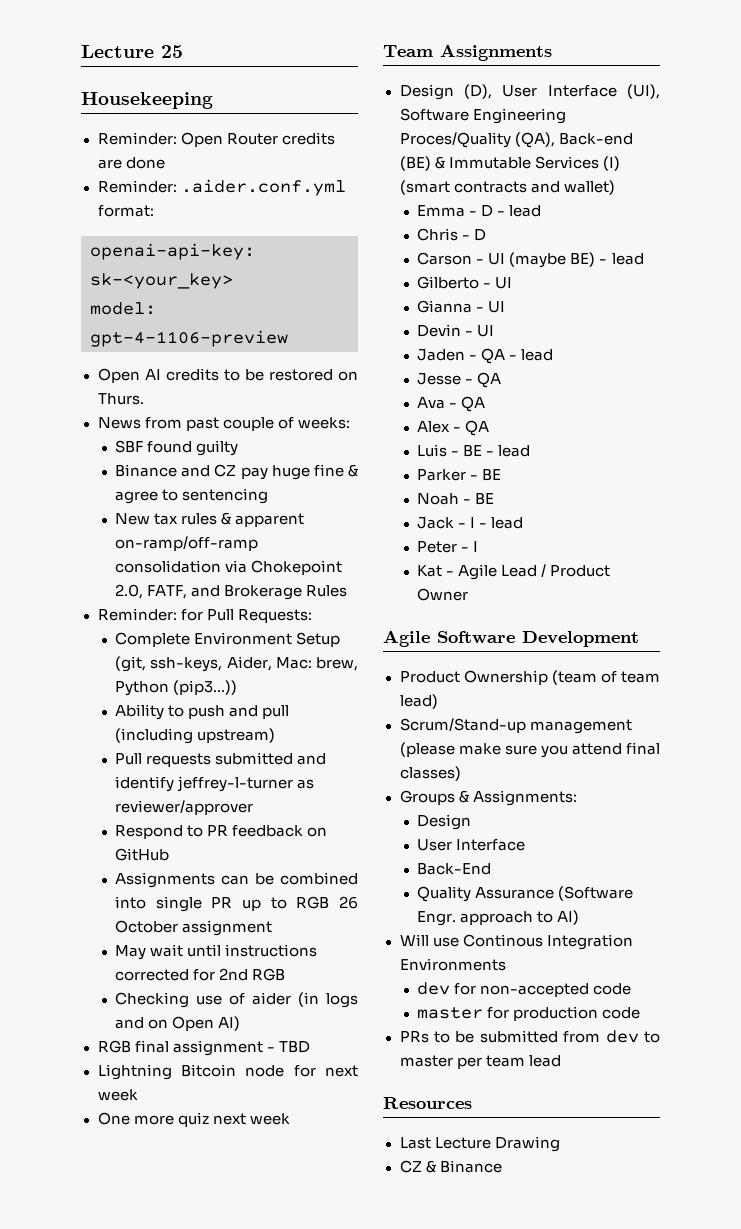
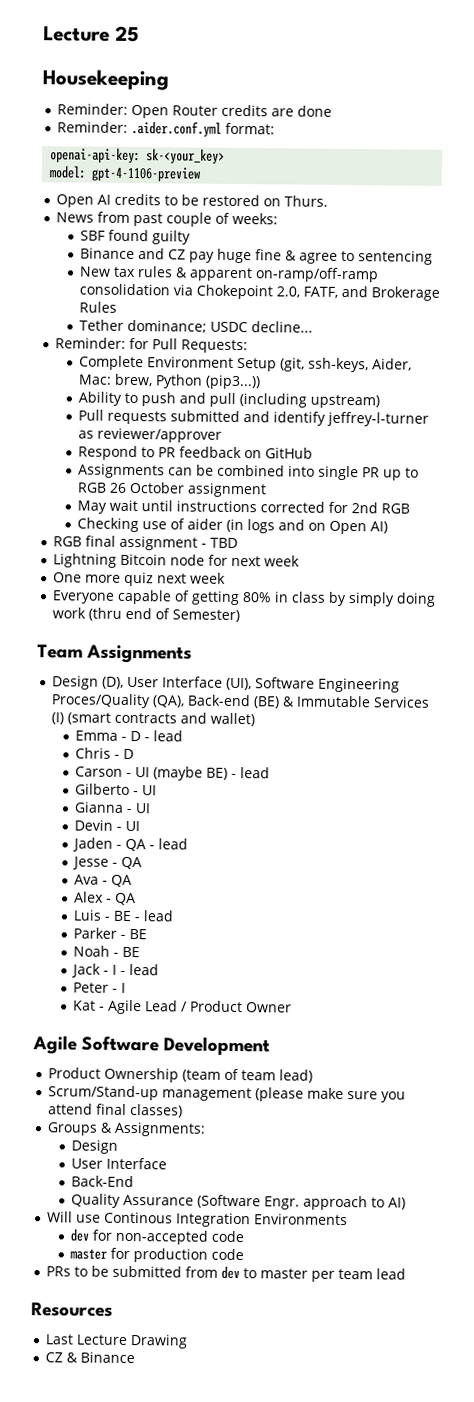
+ Tether dominance; USDC decline...
+ Everyone capable of getting 80% in class by simply doing work (thru end of Semester)

